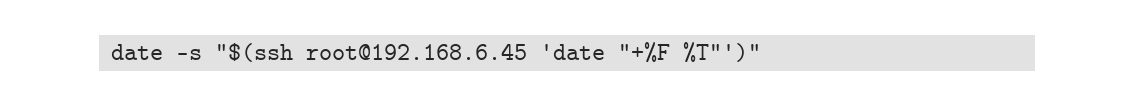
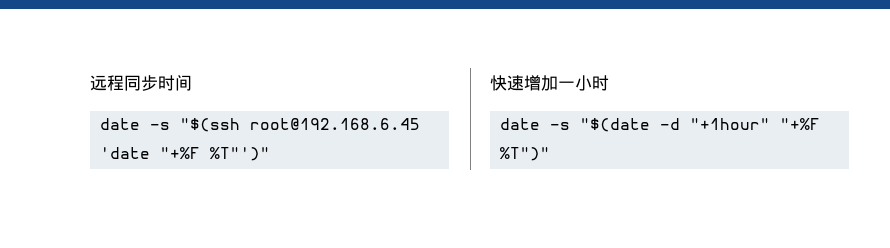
+ 远程同步时间
+ 快速增加一小时
+ date -s "$(date -d "+1hour" "+%F %T")"

